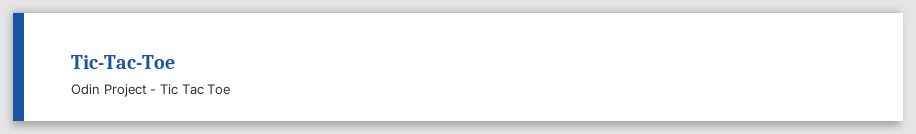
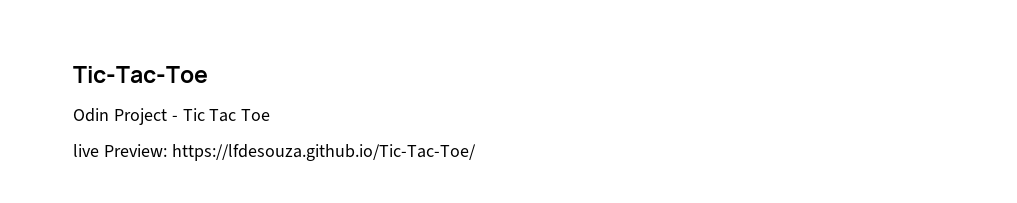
+ live Preview: https://lfdesouza.github.io/Tic-Tac-Toe/

